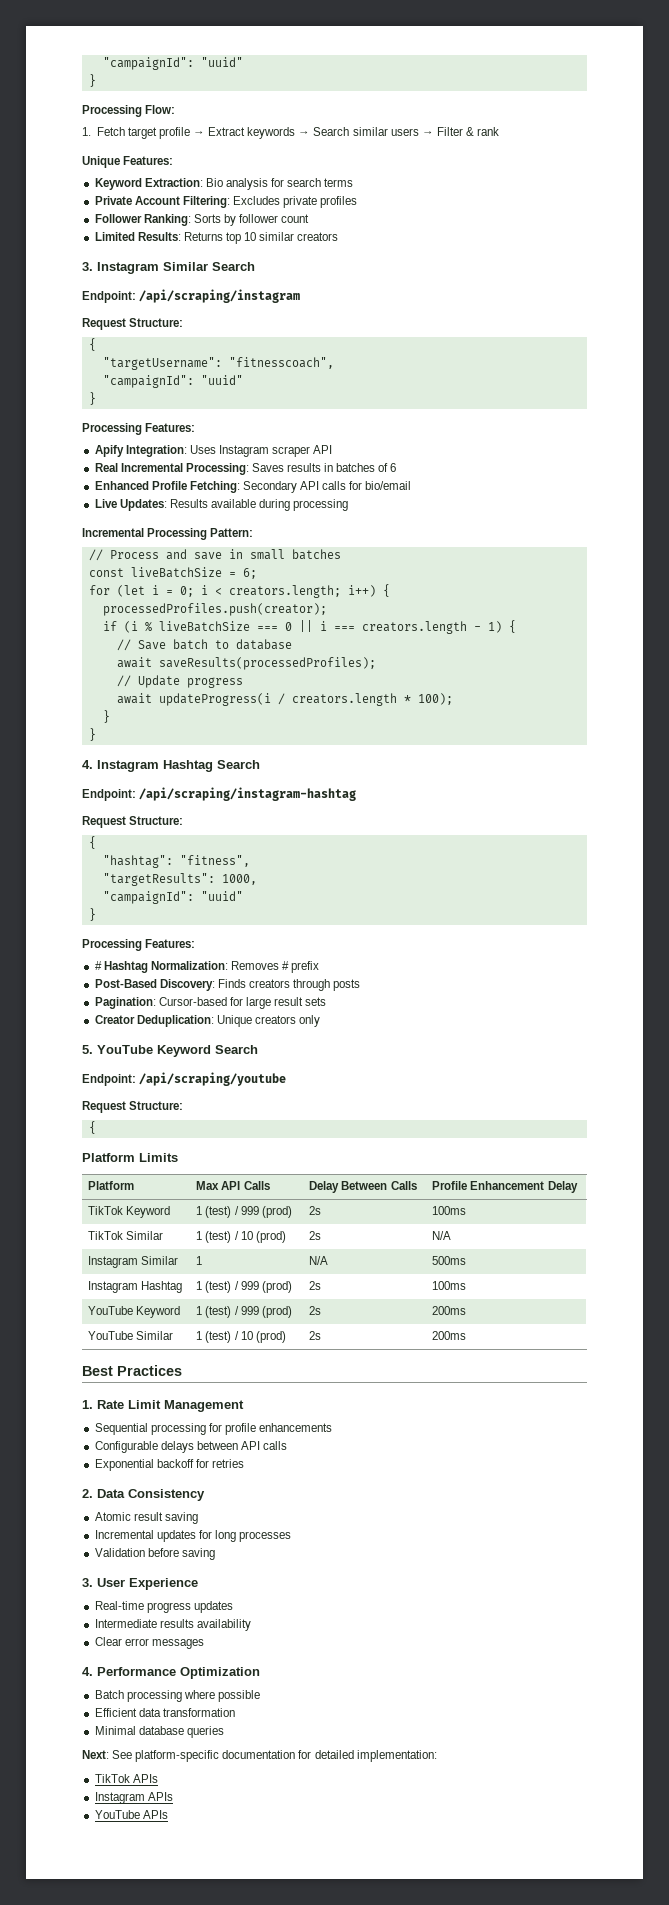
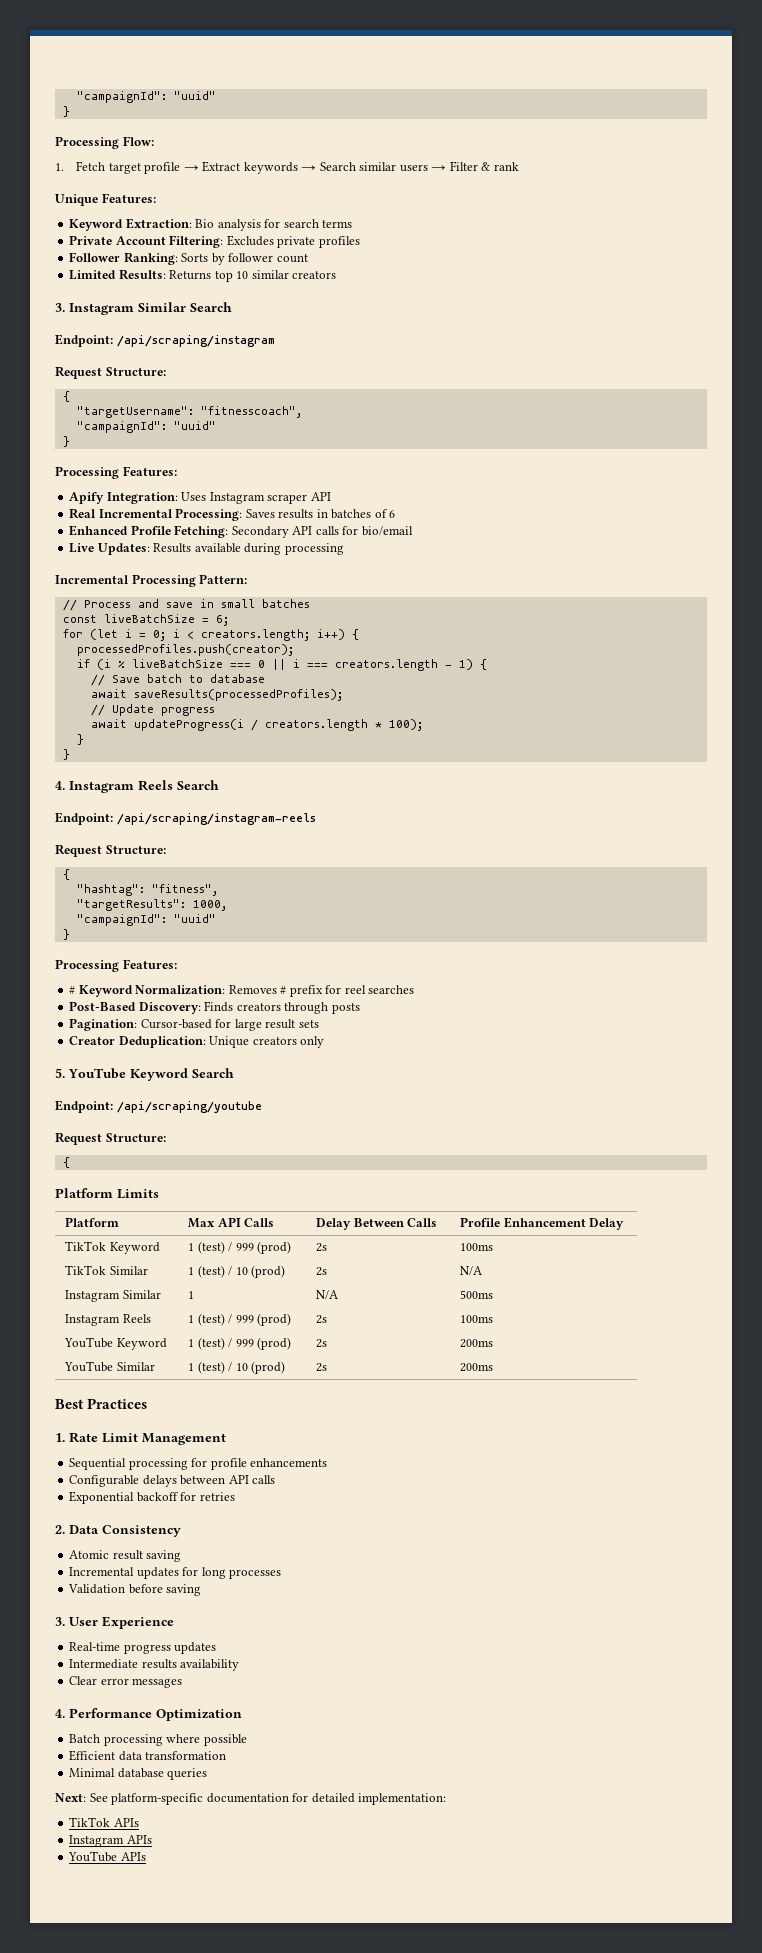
- 4. Instagram Hashtag Search
- Endpoint: /api/scraping/instagram-hashtag
+ 4. Instagram Reels Search
+ Endpoint: /api/scraping/instagram-reels
- # Hashtag Normalization: Removes # prefix
+ # Keyword Normalization: Removes # prefix for reel searches
- Instagram Hashtag | 1 (test) / 999 (prod) | 2s | 100ms
+ Instagram Reels | 1 (test) / 999 (prod) | 2s | 100ms

